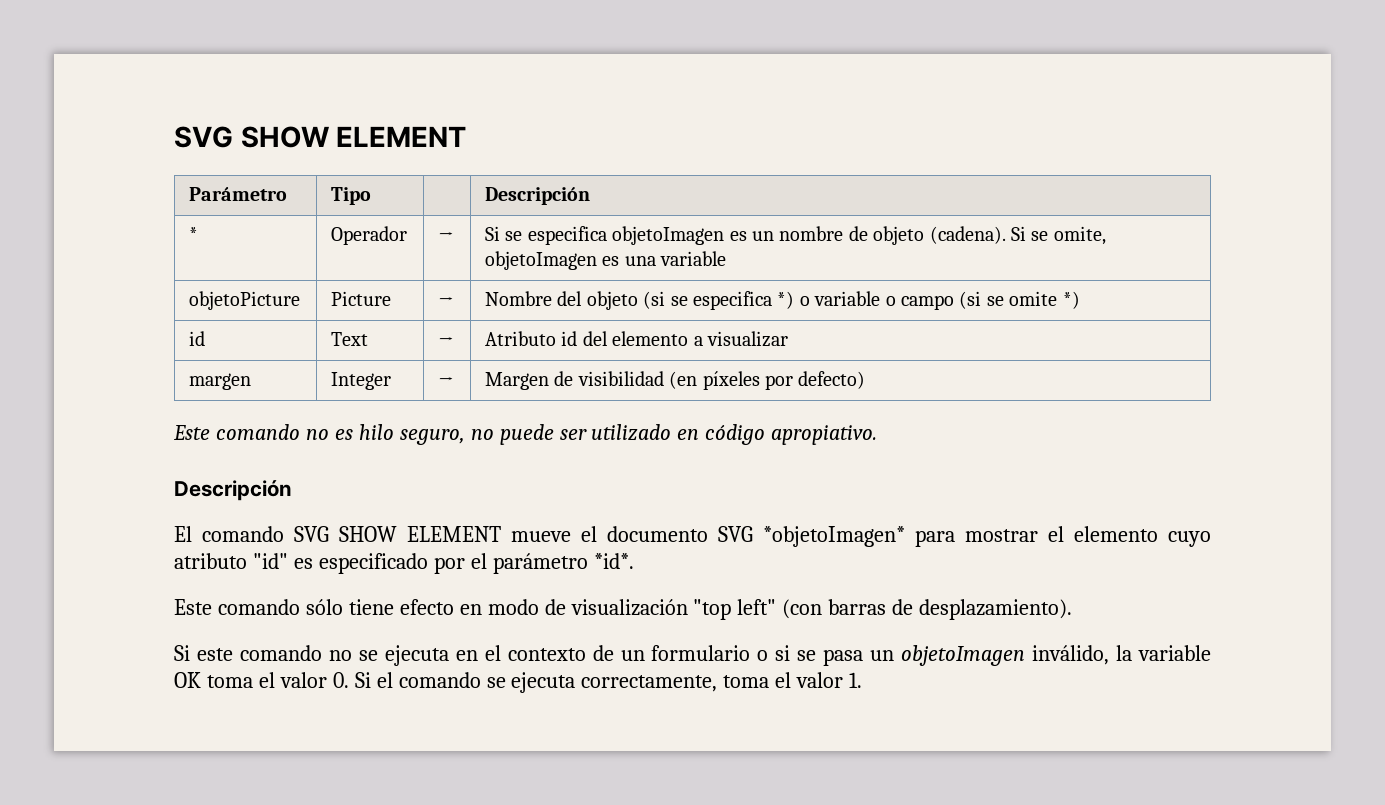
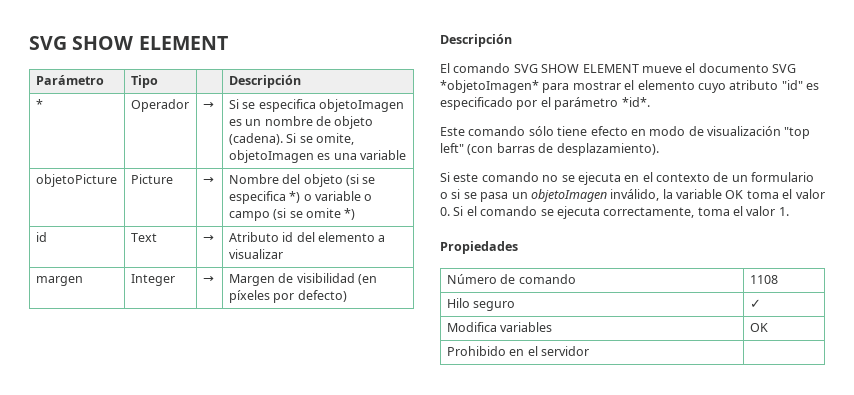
- Este comando no es hilo seguro, no puede ser utilizado en código apropiativo.
+ Propiedades
+ Número de comando | 1108
+ Hilo seguro | ✓
+ Modifica variables | OK
+ Prohibido en el servidor |

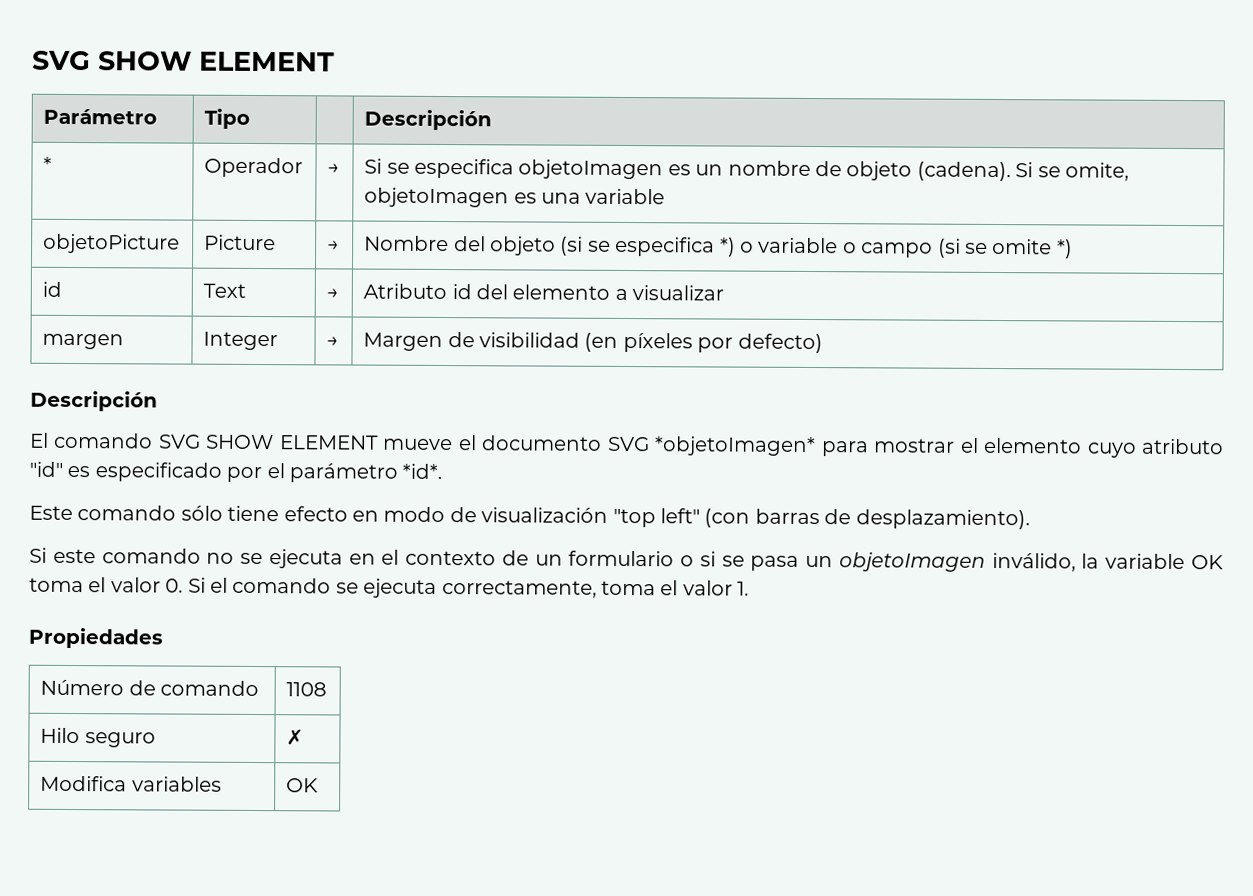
- Hilo seguro | ✓
+ Hilo seguro | ✗
- Prohibido en el servidor |

